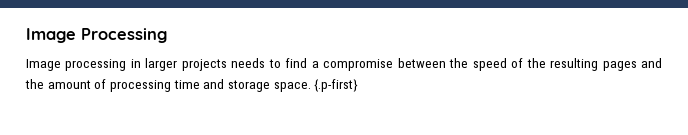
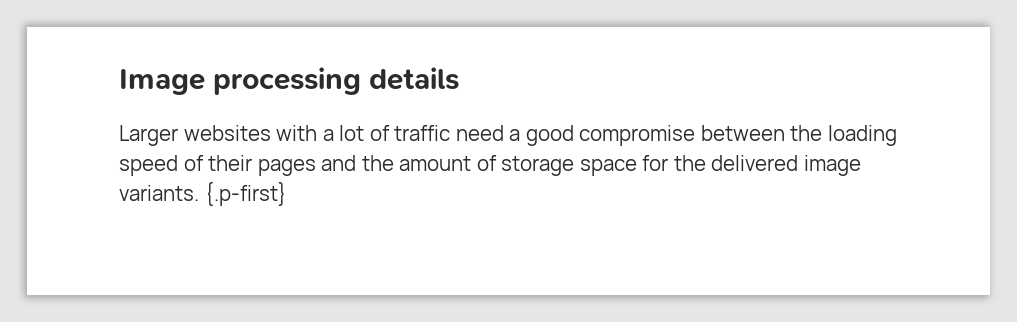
- Image Processing
- Image processing in larger projects needs to find a compromise between the speed of the resulting pages and the amount of processing time and storage space.
+ Image processing details
+ Larger websites with a lot of traffic need a good compromise between the loading speed of their pages and the amount of storage space for the delivered image variants.

